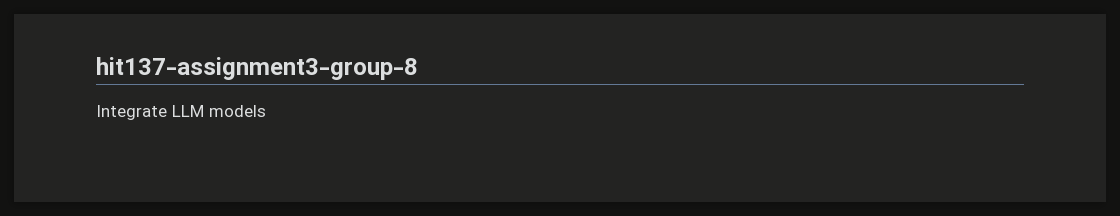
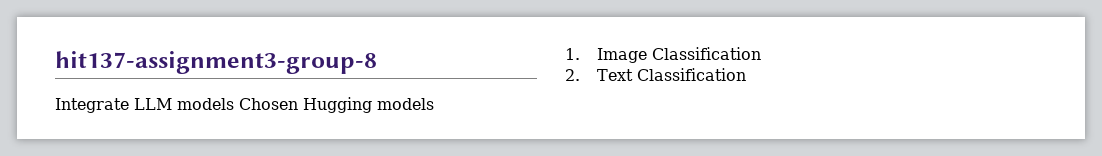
- Integrate LLM models
+ Integrate LLM models Chosen Hugging models
+ 1. Image Classification
+ 2. Text Classification

